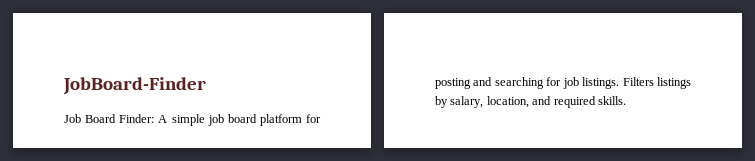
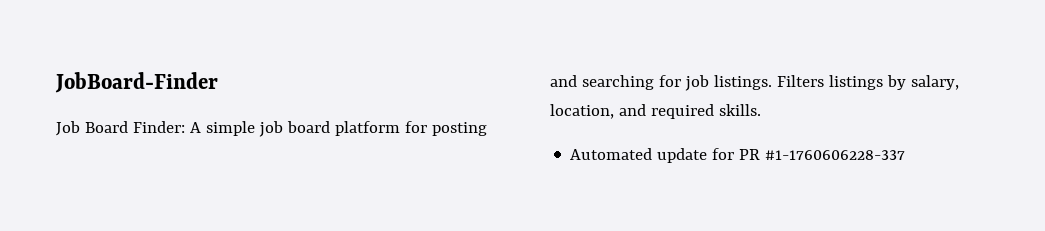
+ Automated update for PR #1-1760606228-337

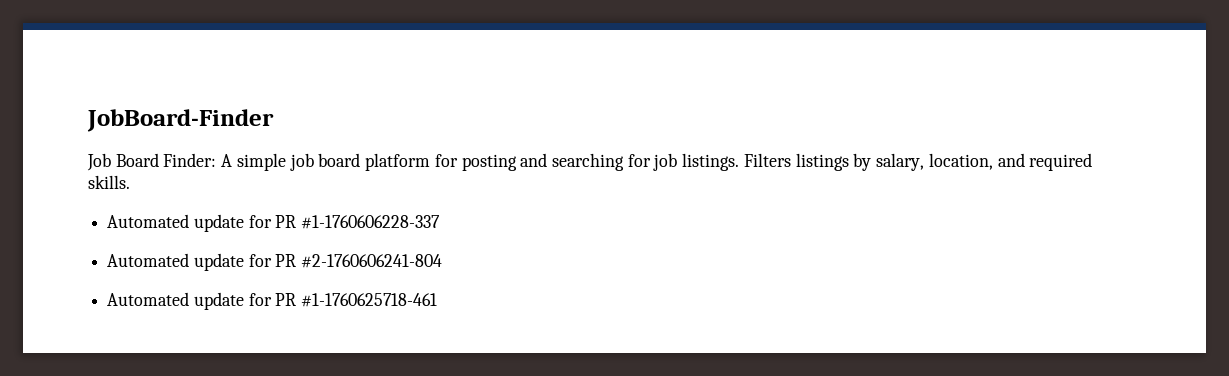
+ Automated update for PR #2-1760606241-804
+ Automated update for PR #1-1760625718-461

